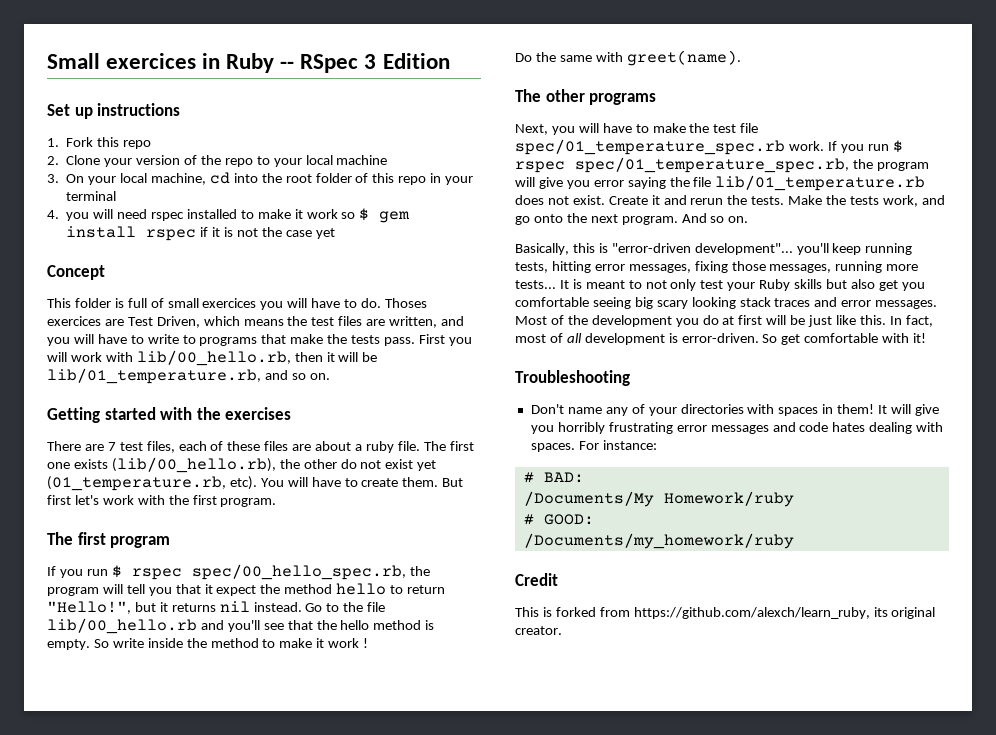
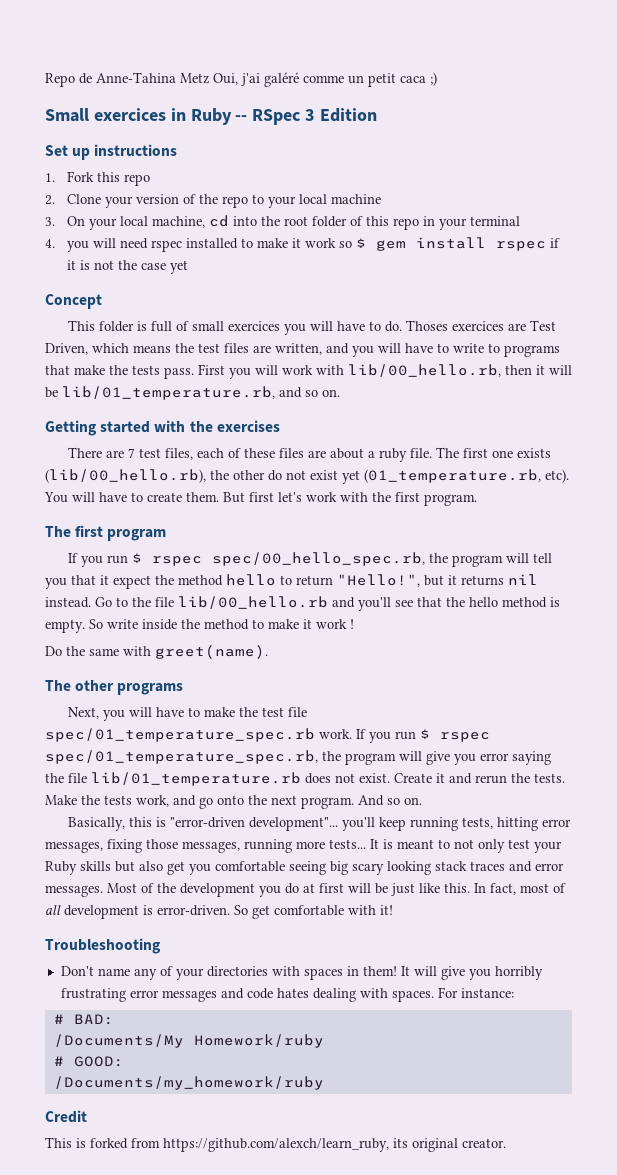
+ Repo de Anne-Tahina Metz Oui, j'ai galéré comme un petit caca ;)

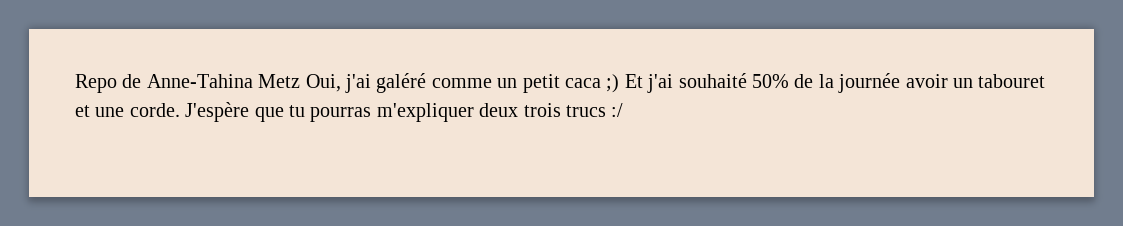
- Repo de Anne-Tahina Metz Oui, j'ai galéré comme un petit caca ;)
- Small exercices in Ruby -- RSpec 3 Edition
- Set up instructions
- 1. Fork this repo
- 2. Clone your version of the repo to your local machine
- 3. On your local machine, cd into the root folder of this repo in your terminal
- 4. you will need rspec installed to make it work so $ gem install rspec if it is not the case yet
- Concept
- This folder is full of small exercices you will have to do. Thoses exercices are Test Driven, which means the test files are written, and you will have to write to programs that make the tests pass. First you will work with lib/00_hello.rb, then it will be lib/01_temperature.rb, and so on.
- Getting started with the exercises
- There are 7 test files, each of these files are about a ruby file. The first one exists (lib/00_hello.rb), the other do not exist yet (01_temperature.rb, etc). You will have to create them. But first let's work with the first program.
- The first program
- If you run $ rspec spec/00_hello_spec.rb, the program will tell you that it expect the method hello to return "Hello!", but it returns nil instead. Go to the file lib/00_hello.rb and you'll see that the hello method is empty. So write inside the method to make it work !
- Do the same with greet(name).
- The other programs
- Next, you will have to make the test file spec/01_temperature_spec.rb work. If you run $ rspec spec/01_temperature_spec.rb, the program will give you error saying the file lib/01_temperature.rb does not exist. Create it and rerun the tests. Make the tests work, and go onto the next program. And so on.
- Basically, this is "error-driven development"... you'll keep running tests, hitting error messages, fixing those messages, running more tests... It is meant to not only test your Ruby skills but also get you comfortable seeing big scary looking stack traces and error messages. Most of the development you do at first will be just like this. In fact, most of all development is error-driven. So get comfortable with it!
- Troubleshooting
- Don't name any of your directories with spaces in them! It will give you horribly frustrating error messages and code hates dealing with spaces. For instance:
- # BAD:
- /Documents/My Homework/ruby
- # GOOD:
- /Documents/my_homework/ruby
- Credit
- This is forked from https://github.com/alexch/learn_ruby, its original creator.
+ Repo de Anne-Tahina Metz Oui, j'ai galéré comme un petit caca ;) Et j'ai souhaité 50% de la journée avoir un tabouret et une corde. J'espère que tu pourras m'expliquer deux trois trucs :/

